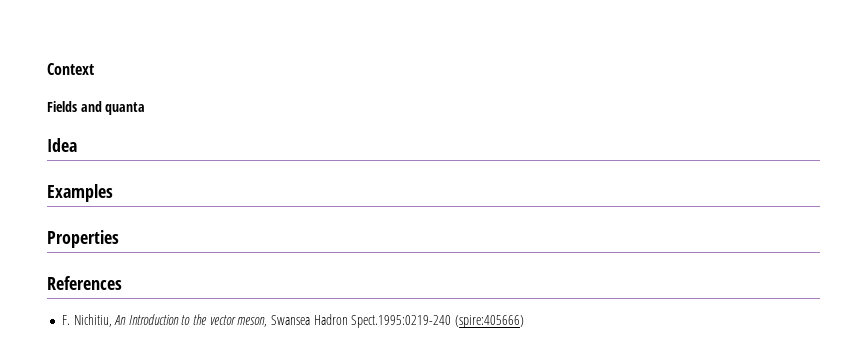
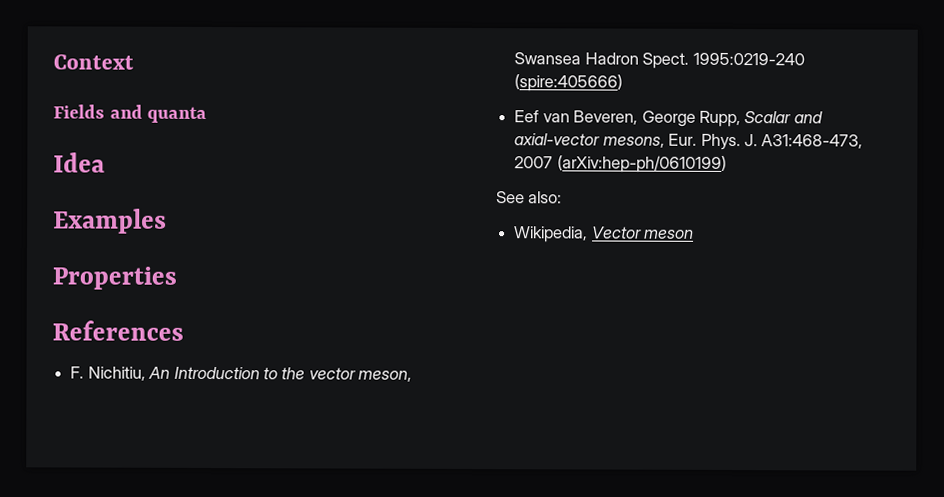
- F. Nichitiu, An Introduction to the vector meson, Swansea Hadron Spect.1995:0219-240 (spire:405666)
+ F. Nichitiu, An Introduction to the vector meson, Swansea Hadron Spect. 1995:0219-240 (spire:405666)
+ Eef van Beveren, George Rupp, Scalar and axial-vector mesons, Eur. Phys. J. A31:468-473, 2007 (arXiv:hep-ph/0610199)
+ See also:
+ Wikipedia, Vector meson

